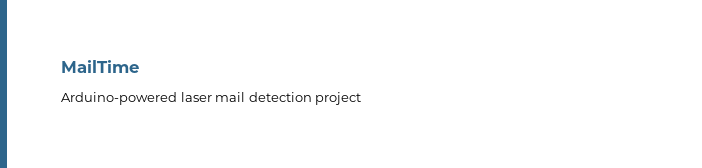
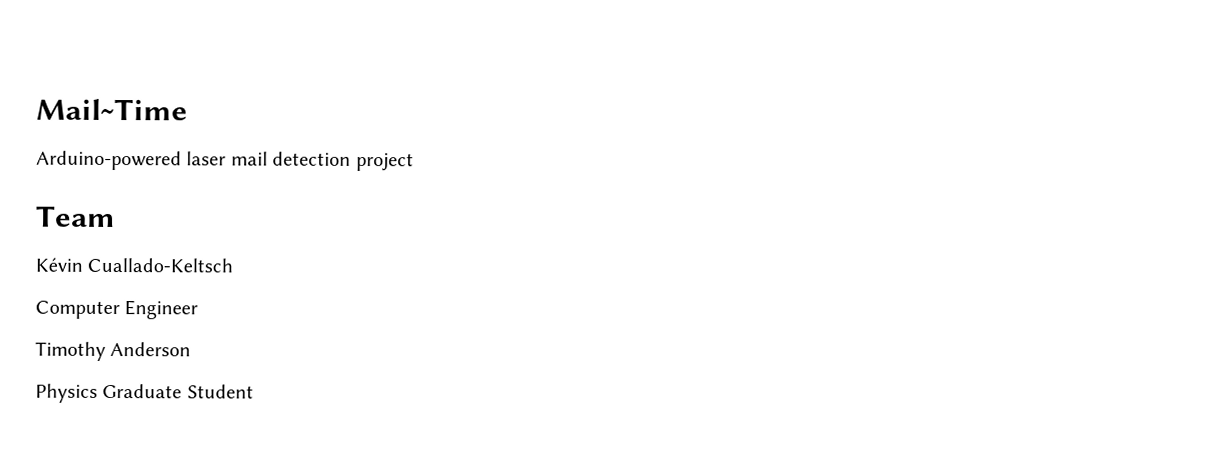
- MailTime
+ Mail~Time
+ Team
+ Kévin Cuallado-Keltsch
+ Computer Engineer
+ Timothy Anderson
+ Physics Graduate Student

